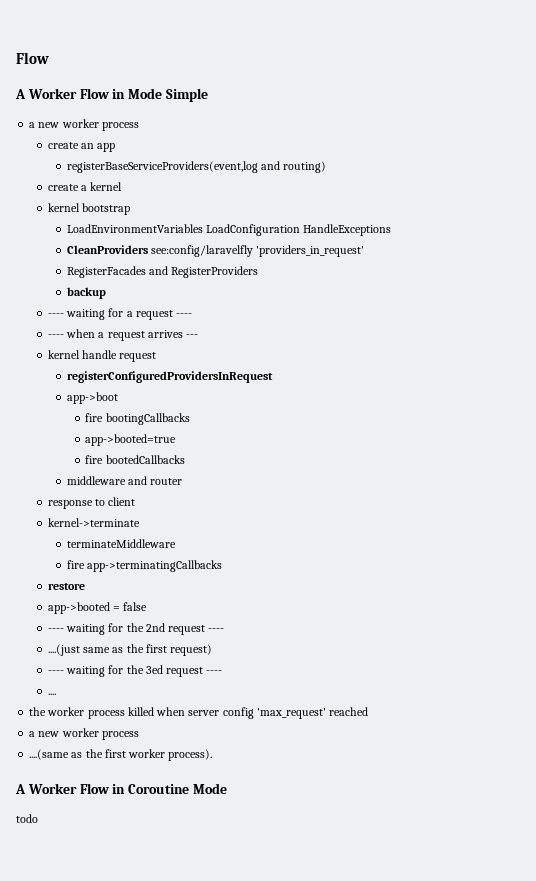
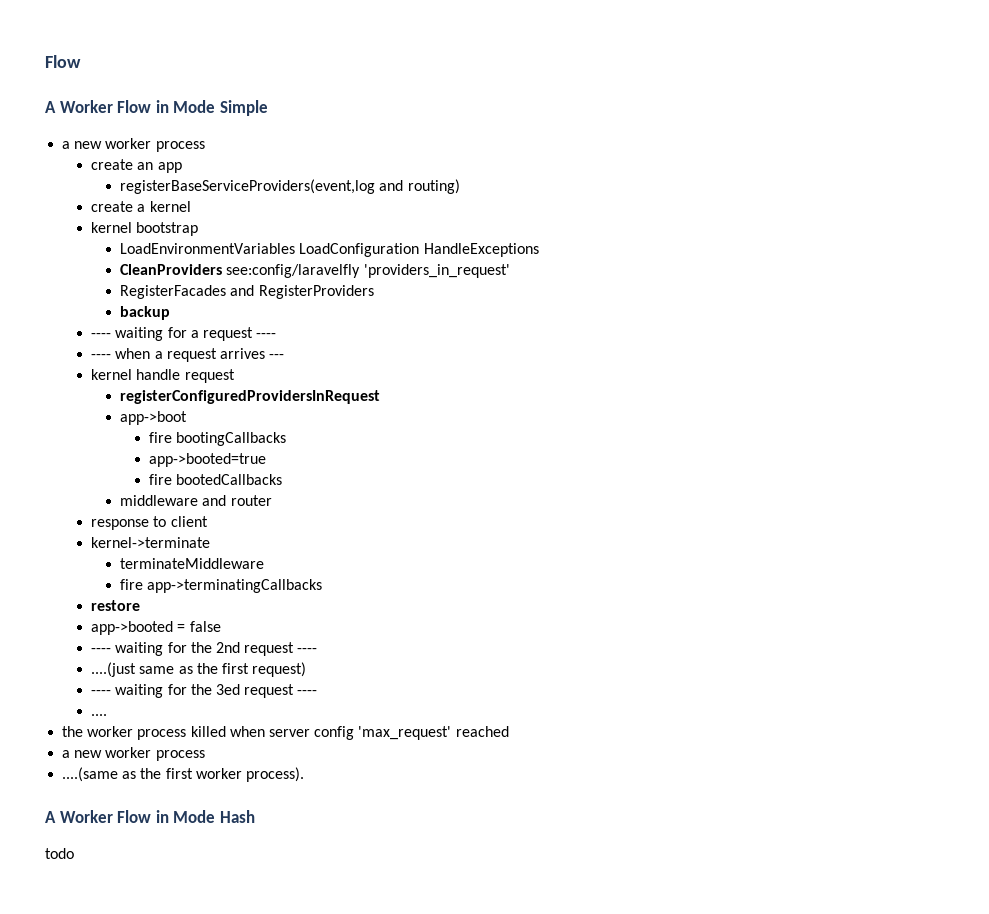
- A Worker Flow in Coroutine Mode
+ A Worker Flow in Mode Hash

